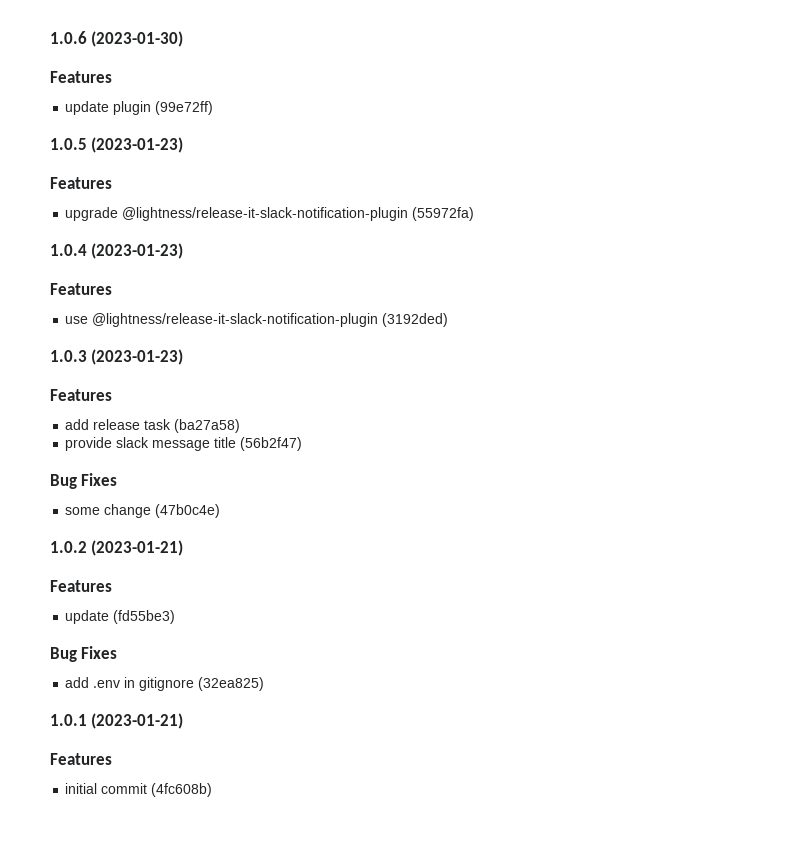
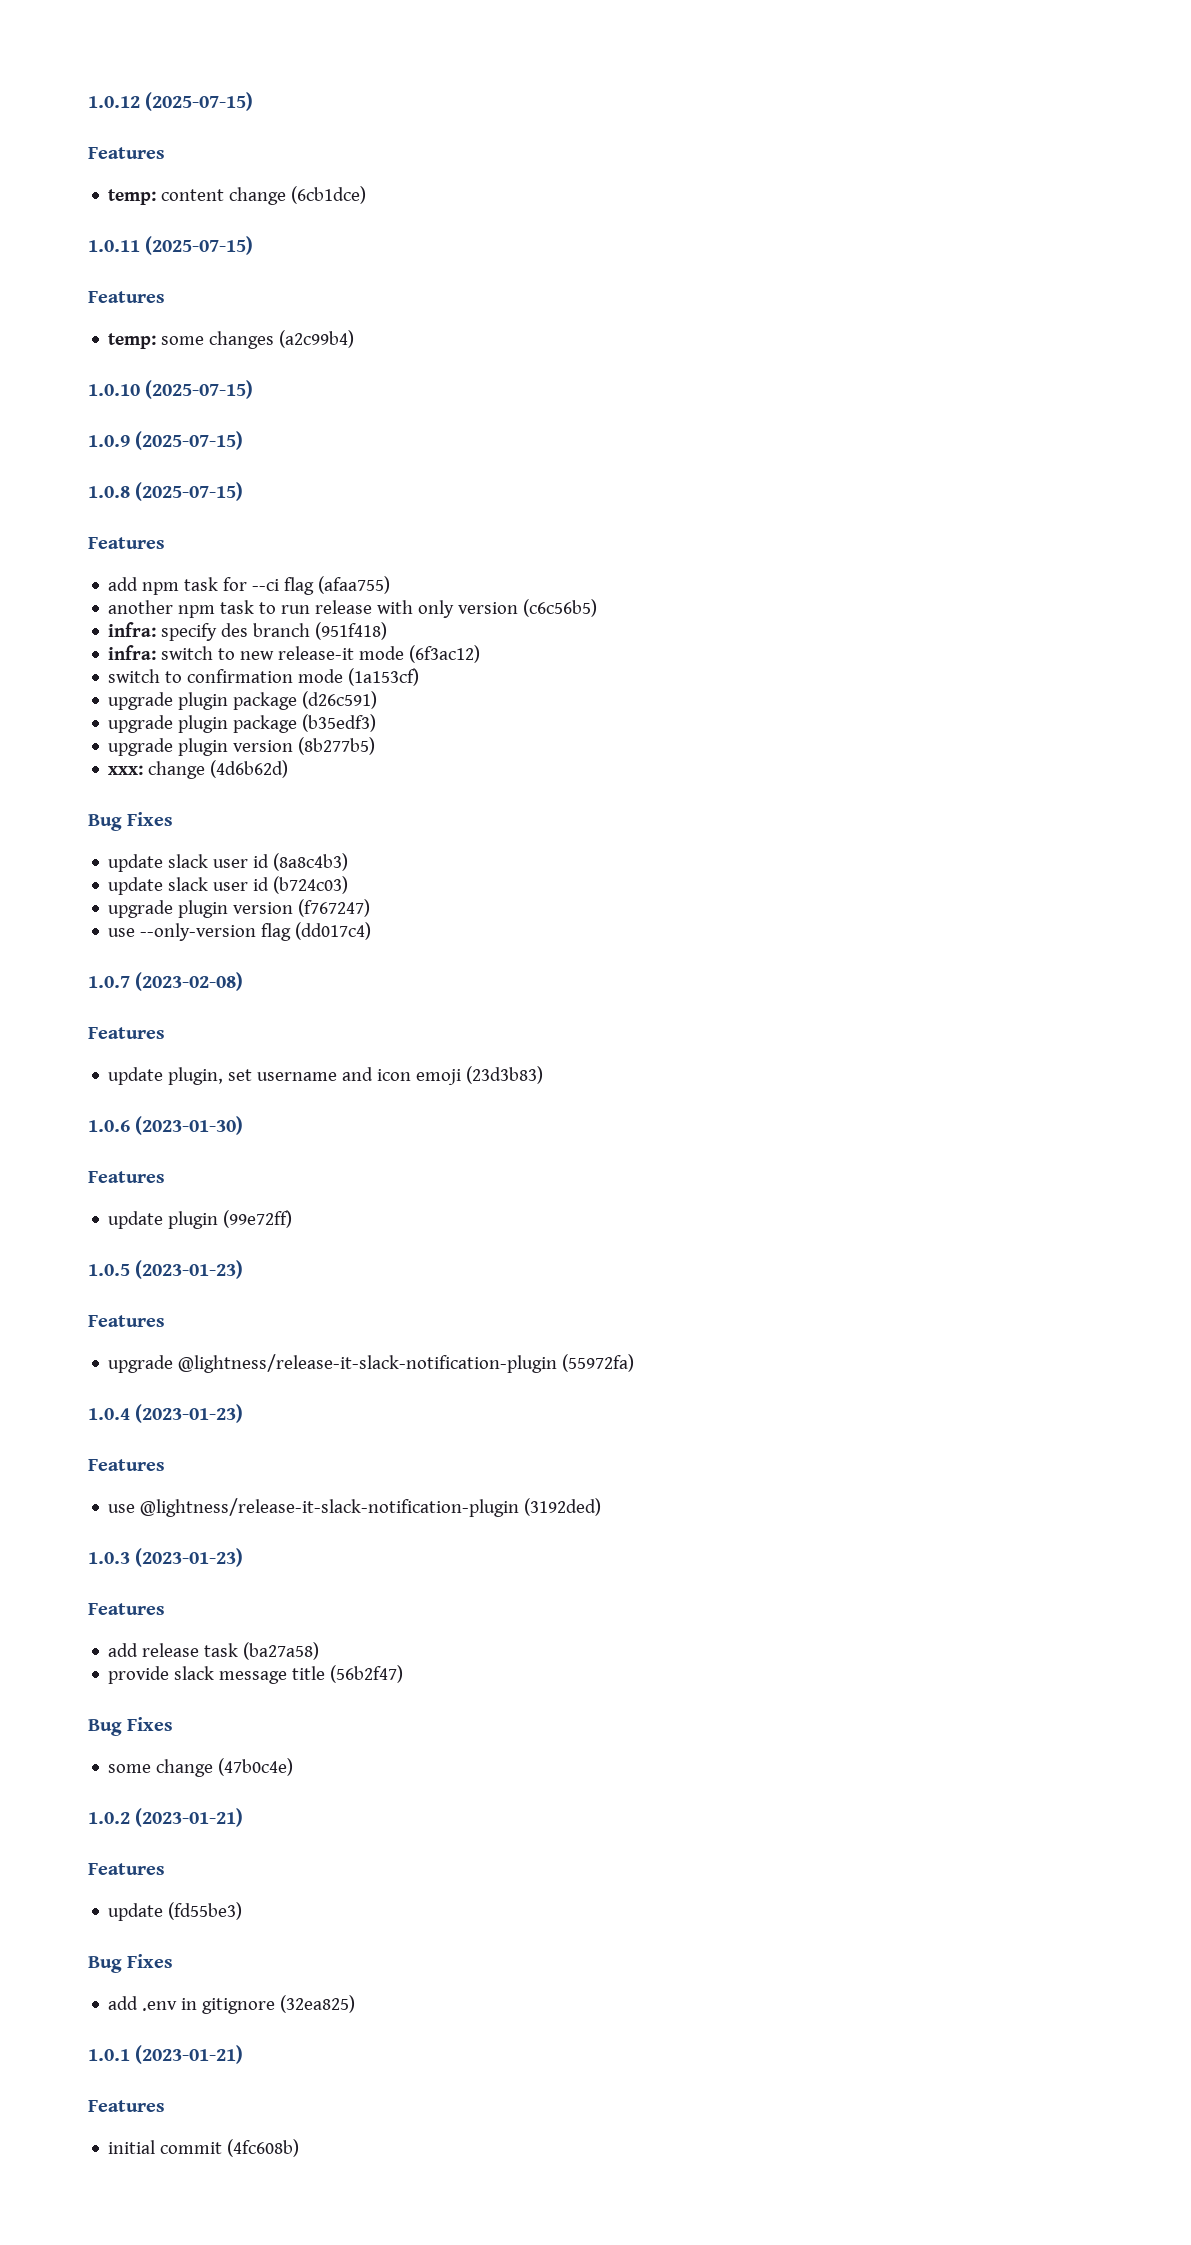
+ 1.0.12 (2025-07-15)
+ Features
+ temp: content change (6cb1dce)
+ 1.0.11 (2025-07-15)
+ Features
+ temp: some changes (a2c99b4)
+ 1.0.10 (2025-07-15)
+ 1.0.9 (2025-07-15)
+ 1.0.8 (2025-07-15)
+ Features
+ add npm task for --ci flag (afaa755)
+ another npm task to run release with only version (c6c56b5)
+ infra: specify des branch (951f418)
+ infra: switch to new release-it mode (6f3ac12)
+ switch to confirmation mode (1a153cf)
+ upgrade plugin package (d26c591)
+ upgrade plugin package (b35edf3)
+ upgrade plugin version (8b277b5)
+ xxx: change (4d6b62d)
+ Bug Fixes
+ update slack user id (8a8c4b3)
+ update slack user id (b724c03)
+ upgrade plugin version (f767247)
+ use --only-version flag (dd017c4)
+ 1.0.7 (2023-02-08)
+ Features
+ update plugin, set username and icon emoji (23d3b83)

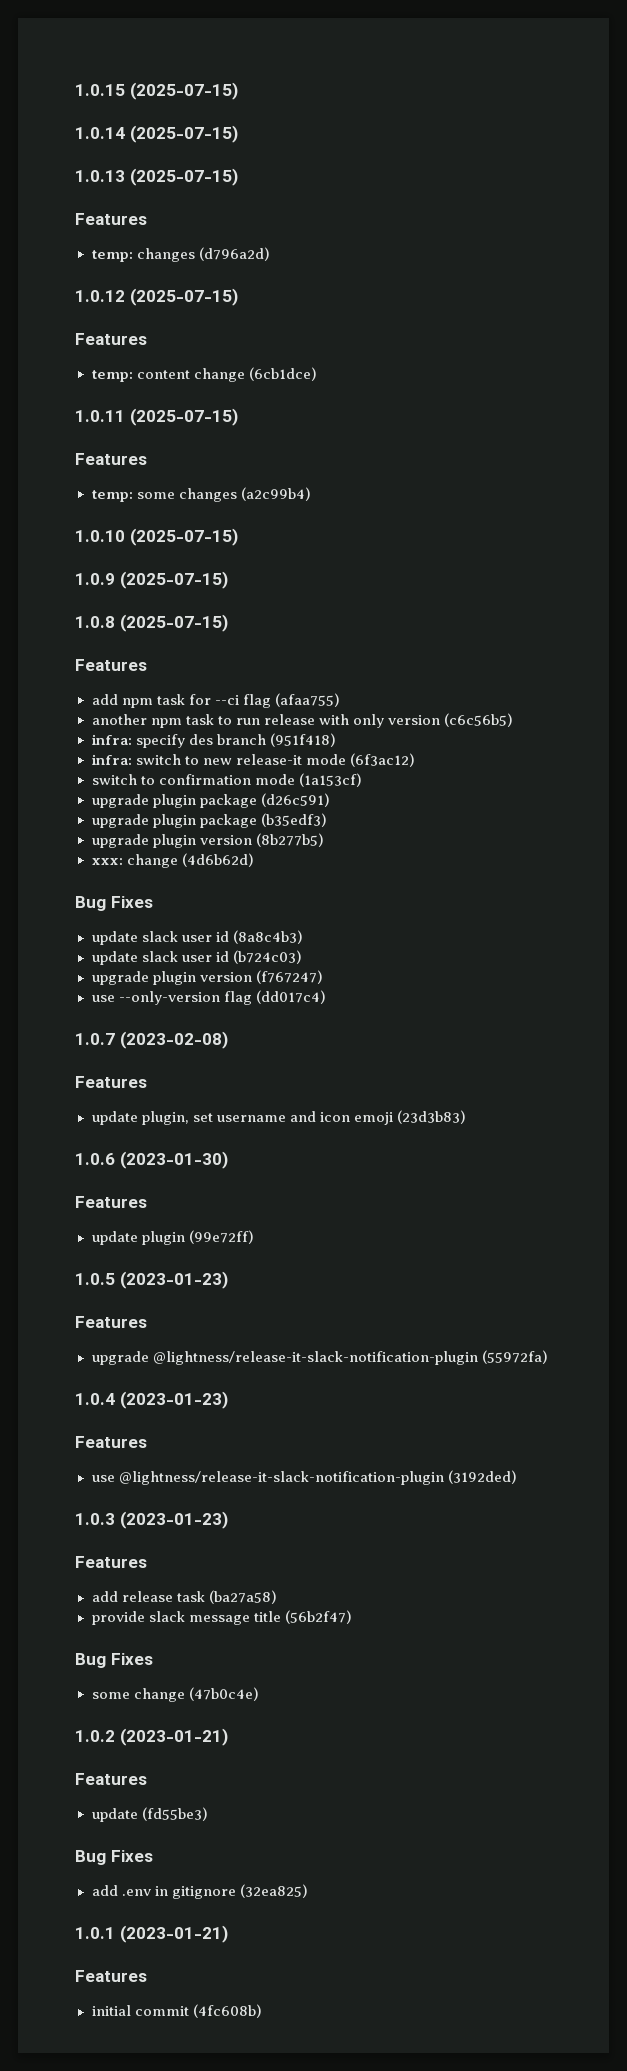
+ 1.0.15 (2025-07-15)
+ 1.0.14 (2025-07-15)
+ 1.0.13 (2025-07-15)
+ Features
+ temp: changes (d796a2d)

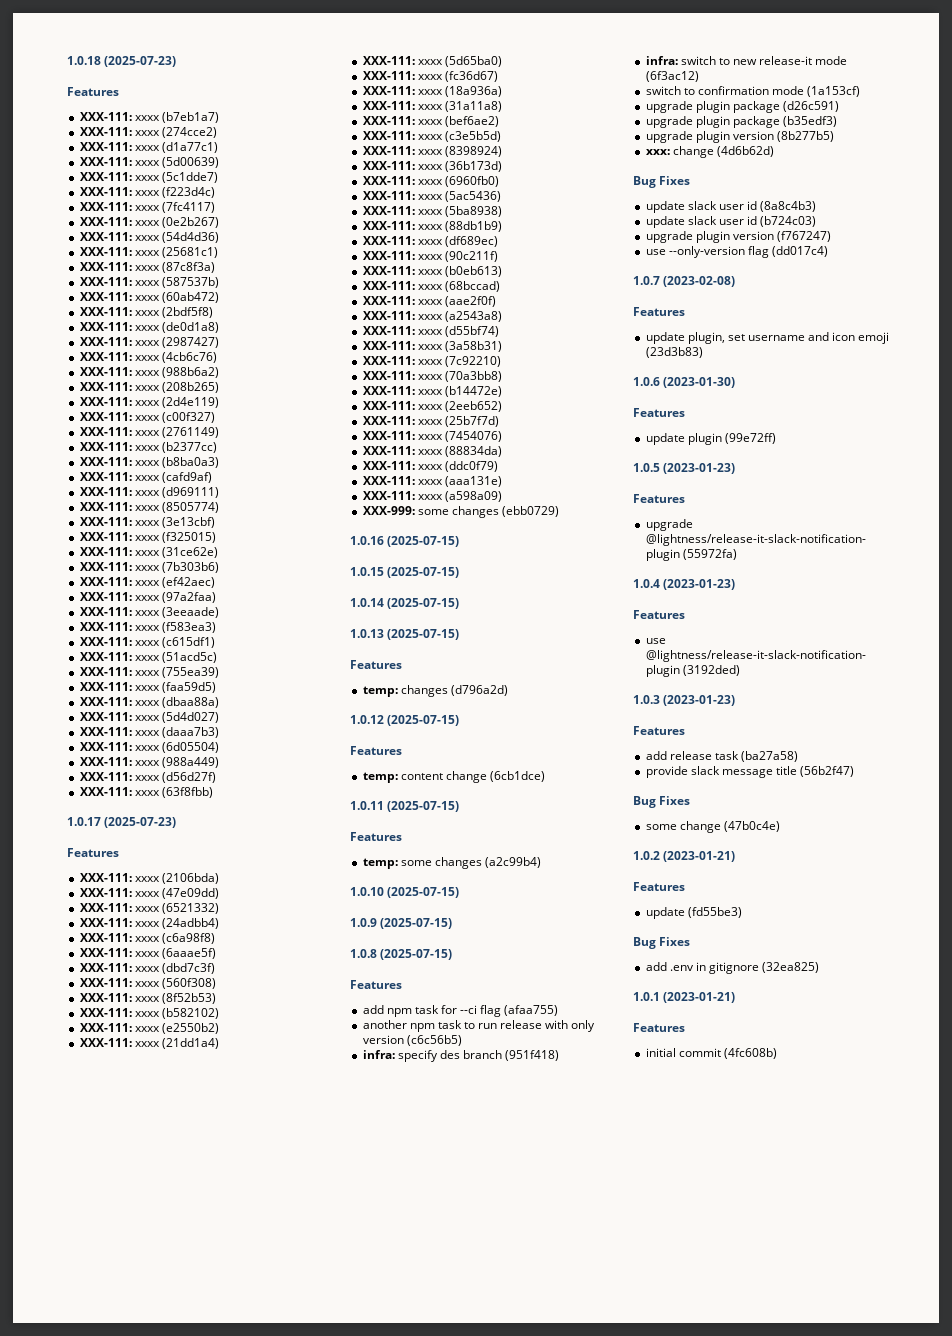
+ 1.0.18 (2025-07-23)
+ Features
+ XXX-111: xxxx (b7eb1a7)
+ XXX-111: xxxx (274cce2)
+ XXX-111: xxxx (d1a77c1)
+ XXX-111: xxxx (5d00639)
+ XXX-111: xxxx (5c1dde7)
+ XXX-111: xxxx (f223d4c)
+ XXX-111: xxxx (7fc4117)
+ XXX-111: xxxx (0e2b267)
+ XXX-111: xxxx (54d4d36)
+ XXX-111: xxxx (25681c1)
+ XXX-111: xxxx (87c8f3a)
+ XXX-111: xxxx (587537b)
+ XXX-111: xxxx (60ab472)
+ XXX-111: xxxx (2bdf5f8)
+ XXX-111: xxxx (de0d1a8)
+ XXX-111: xxxx (2987427)
+ XXX-111: xxxx (4cb6c76)
+ XXX-111: xxxx (988b6a2)
+ XXX-111: xxxx (208b265)
+ XXX-111: xxxx (2d4e119)
+ XXX-111: xxxx (c00f327)
+ XXX-111: xxxx (2761149)
+ XXX-111: xxxx (b2377cc)
+ XXX-111: xxxx (b8ba0a3)
+ XXX-111: xxxx (cafd9af)
+ XXX-111: xxxx (d969111)
+ XXX-111: xxxx (8505774)
+ XXX-111: xxxx (3e13cbf)
+ XXX-111: xxxx (f325015)
+ XXX-111: xxxx (31ce62e)
+ XXX-111: xxxx (7b303b6)
+ XXX-111: xxxx (ef42aec)
+ XXX-111: xxxx (97a2faa)
+ XXX-111: xxxx (3eeaade)
+ XXX-111: xxxx (f583ea3)
+ XXX-111: xxxx (c615df1)
+ XXX-111: xxxx (51acd5c)
+ XXX-111: xxxx (755ea39)
+ XXX-111: xxxx (faa59d5)
+ XXX-111: xxxx (dbaa88a)
+ XXX-111: xxxx (5d4d027)
+ XXX-111: xxxx (daaa7b3)
+ XXX-111: xxxx (6d05504)
+ XXX-111: xxxx (988a449)
+ XXX-111: xxxx (d56d27f)
+ XXX-111: xxxx (63f8fbb)
+ 1.0.17 (2025-07-23)
+ Features
+ XXX-111: xxxx (2106bda)
+ XXX-111: xxxx (47e09dd)
+ XXX-111: xxxx (6521332)
+ XXX-111: xxxx (24adbb4)
+ XXX-111: xxxx (c6a98f8)
+ XXX-111: xxxx (6aaae5f)
+ XXX-111: xxxx (dbd7c3f)
+ XXX-111: xxxx (560f308)
+ XXX-111: xxxx (8f52b53)
+ XXX-111: xxxx (b582102)
+ XXX-111: xxxx (e2550b2)
+ XXX-111: xxxx (21dd1a4)
+ XXX-111: xxxx (5d65ba0)
+ XXX-111: xxxx (fc36d67)
+ XXX-111: xxxx (18a936a)
+ XXX-111: xxxx (31a11a8)
+ XXX-111: xxxx (bef6ae2)
+ XXX-111: xxxx (c3e5b5d)
+ XXX-111: xxxx (8398924)
+ XXX-111: xxxx (36b173d)
+ XXX-111: xxxx (6960fb0)
+ XXX-111: xxxx (5ac5436)
+ XXX-111: xxxx (5ba8938)
+ XXX-111: xxxx (88db1b9)
+ XXX-111: xxxx (df689ec)
+ XXX-111: xxxx (90c211f)
+ XXX-111: xxxx (b0eb613)
+ XXX-111: xxxx (68bccad)
+ XXX-111: xxxx (aae2f0f)
+ XXX-111: xxxx (a2543a8)
+ XXX-111: xxxx (d55bf74)
+ XXX-111: xxxx (3a58b31)
+ XXX-111: xxxx (7c92210)
+ XXX-111: xxxx (70a3bb8)
+ XXX-111: xxxx (b14472e)
+ XXX-111: xxxx (2eeb652)
+ XXX-111: xxxx (25b7f7d)
+ XXX-111: xxxx (7454076)
+ XXX-111: xxxx (88834da)
+ XXX-111: xxxx (ddc0f79)
+ XXX-111: xxxx (aaa131e)
+ XXX-111: xxxx (a598a09)
+ XXX-999: some changes (ebb0729)
+ 1.0.16 (2025-07-15)

